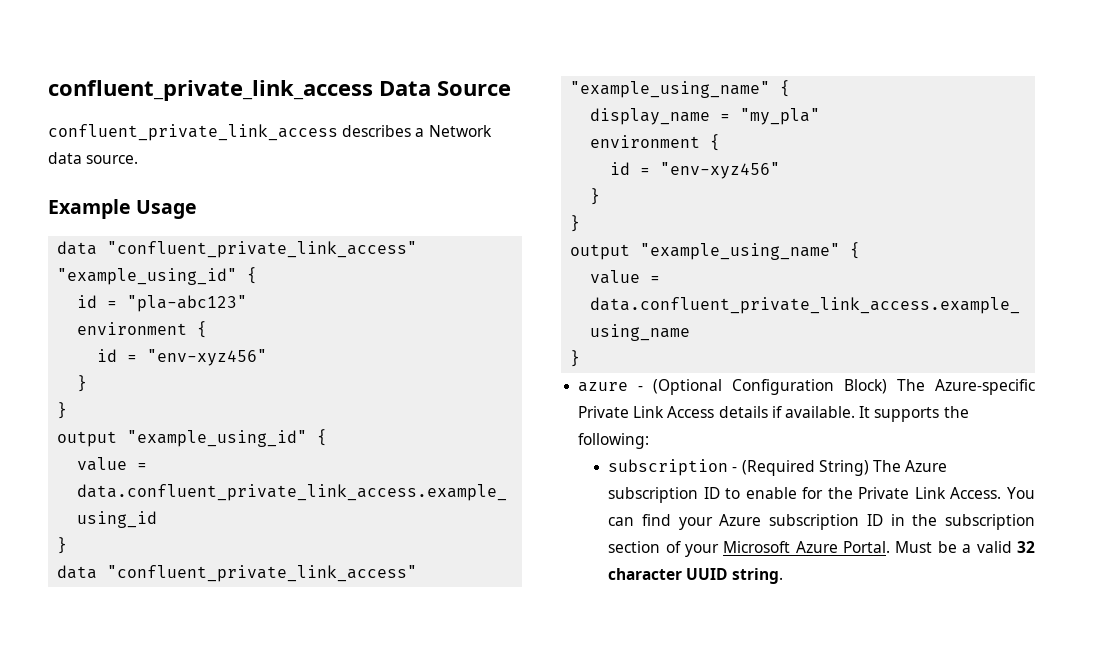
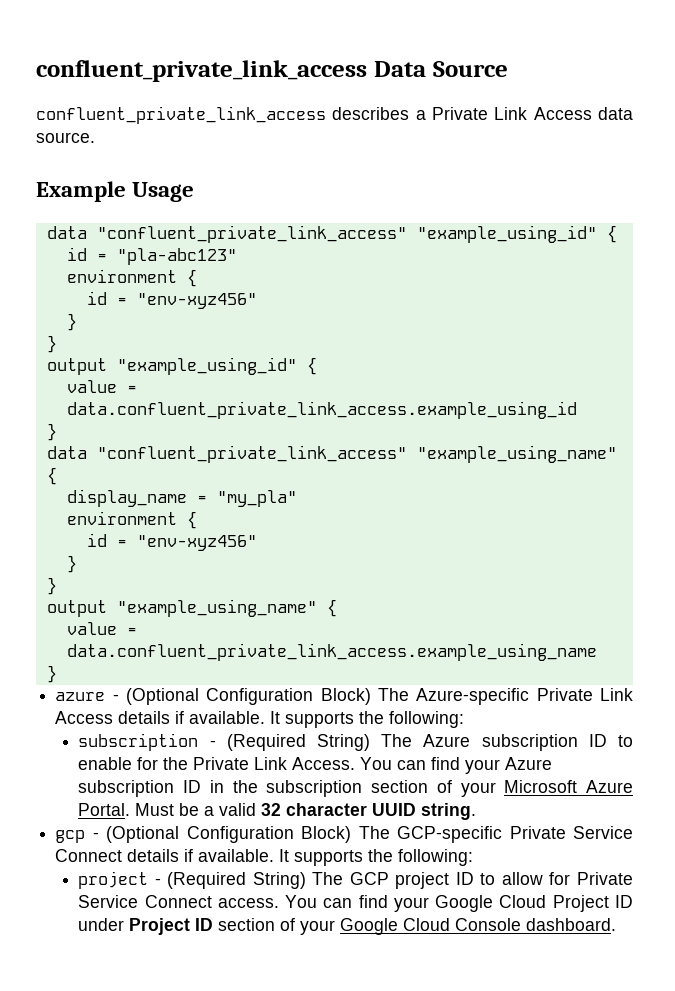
- confluent_private_link_access describes a Network data source.
+ confluent_private_link_access describes a Private Link Access data source.
+ gcp - (Optional Configuration Block) The GCP-specific Private Service Connect details if available. It supports the following:
+ project - (Required String) The GCP project ID to allow for Private Service Connect access. You can find your Google Cloud Project ID under Project ID section of your Google Cloud Console dashboard.

